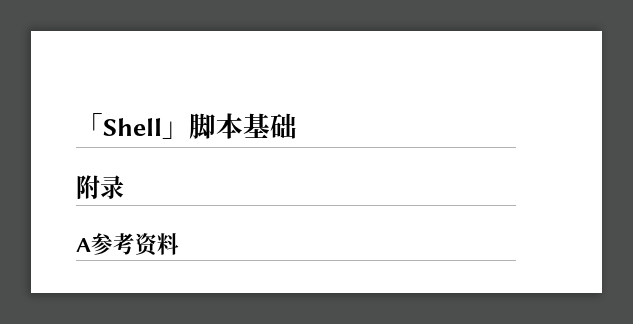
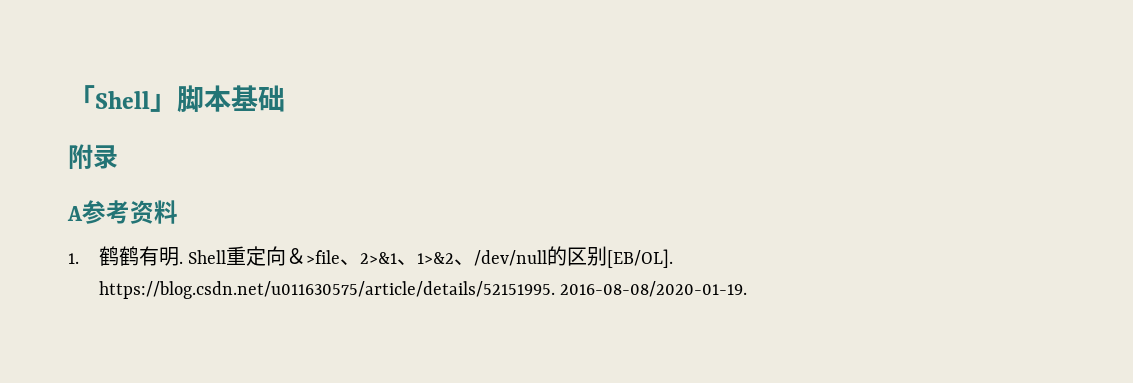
+ 1.鹤鹤有明. Shell重定向＆>file、2>&1、1>&2、/dev/null的区别[EB/OL]. https://blog.csdn.net/u011630575/article/details/52151995. 2016-08-08/2020-01-19.

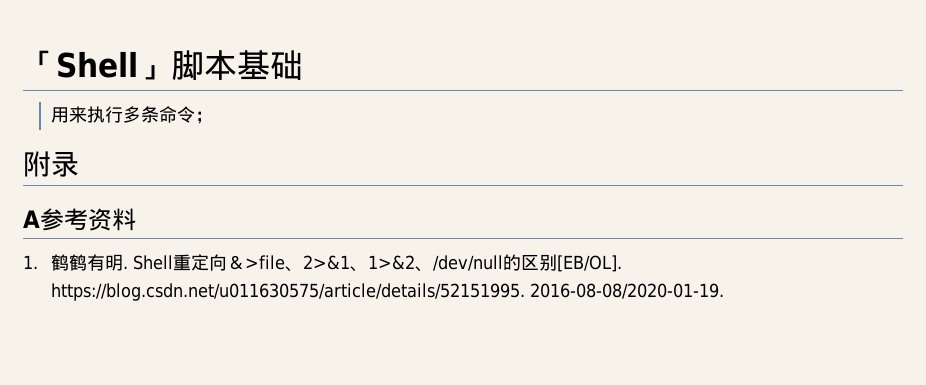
+ 用来执行多条命令；

